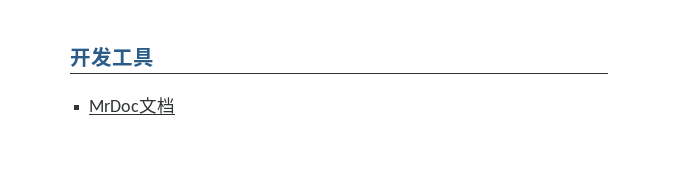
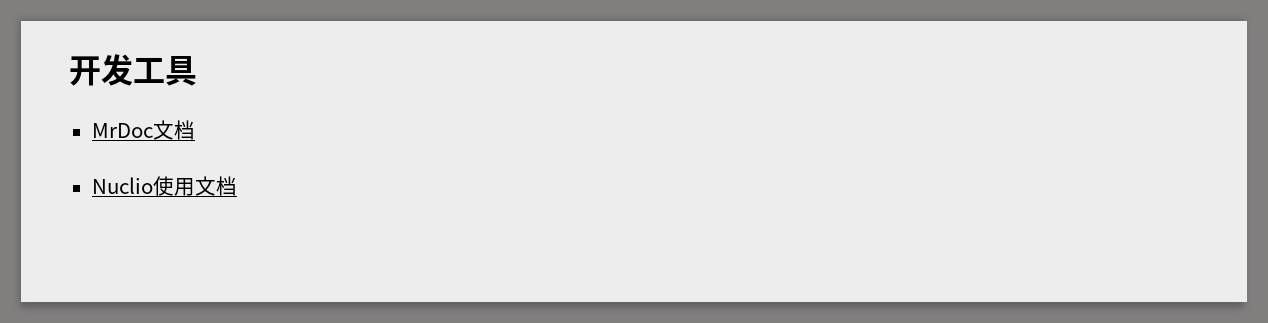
+ Nuclio使用文档

